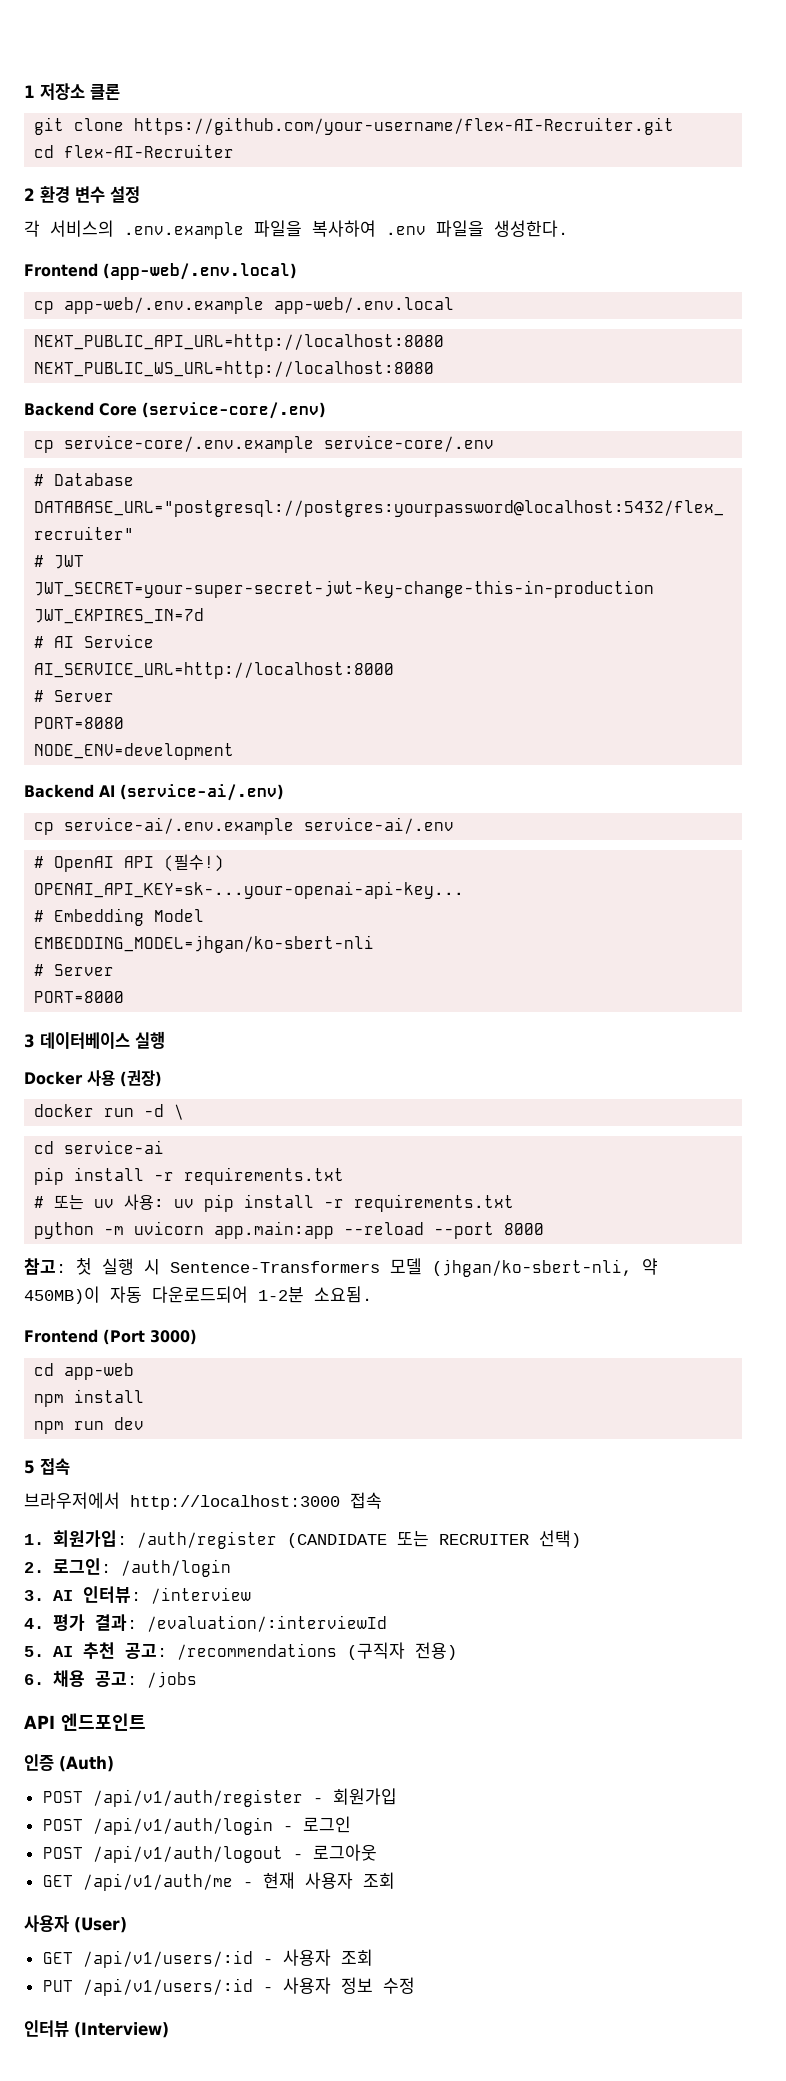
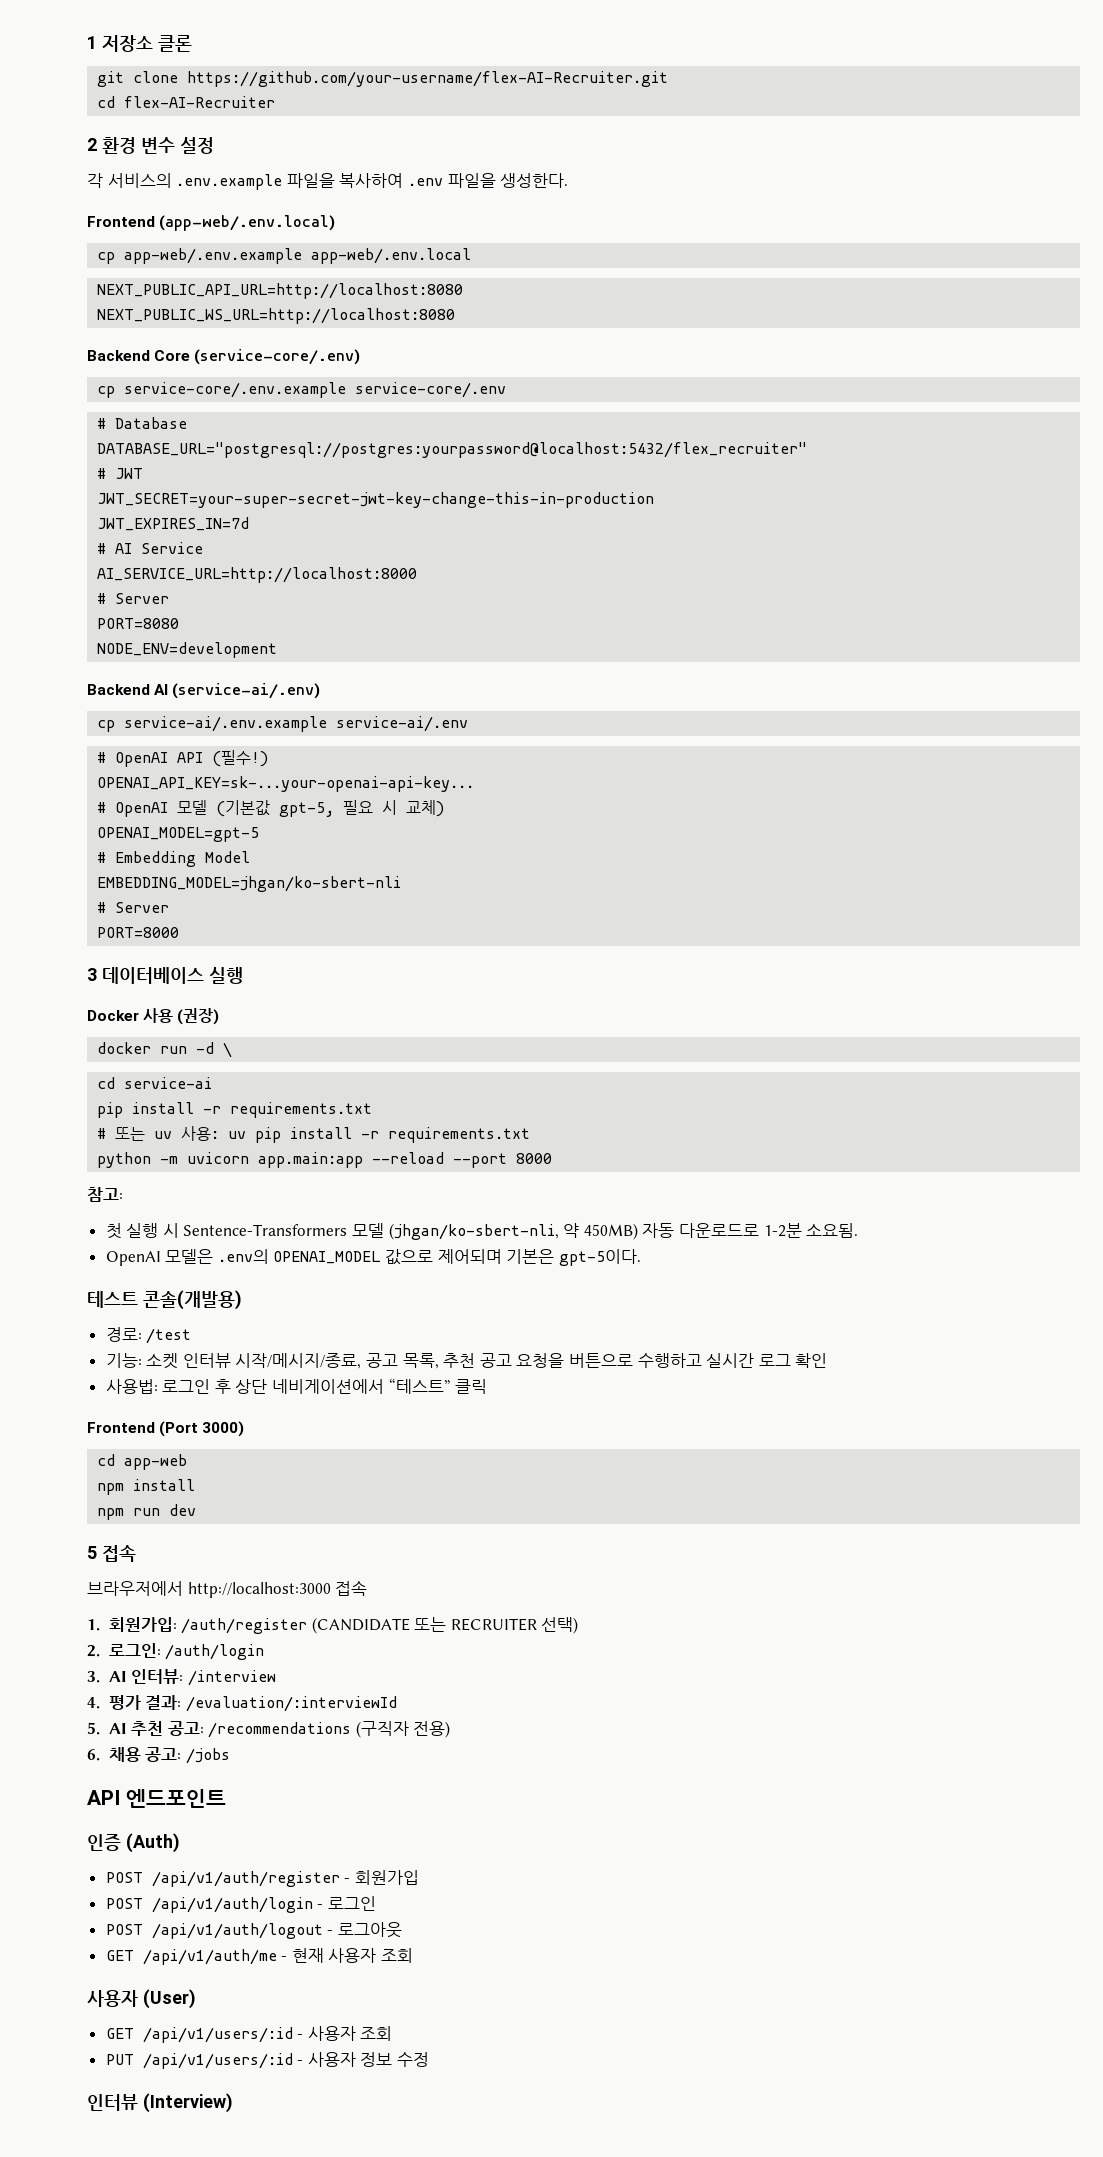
+ # OpenAI 모델 (기본값 gpt-5, 필요 시 교체)
+ OPENAI_MODEL=gpt-5
- 참고: 첫 실행 시 Sentence-Transformers 모델 (jhgan/ko-sbert-nli, 약 450MB)이 자동 다운로드되어 1-2분 소요됨.
+ 참고:
+ 첫 실행 시 Sentence-Transformers 모델 (jhgan/ko-sbert-nli, 약 450MB) 자동 다운로드로 1-2분 소요됨.
+ OpenAI 모델은 .env의 OPENAI_MODEL 값으로 제어되며 기본은 gpt-5이다.
+ 테스트 콘솔(개발용)
+ 경로: /test
+ 기능: 소켓 인터뷰 시작/메시지/종료, 공고 목록, 추천 공고 요청을 버튼으로 수행하고 실시간 로그 확인
+ 사용법: 로그인 후 상단 네비게이션에서 “테스트” 클릭

